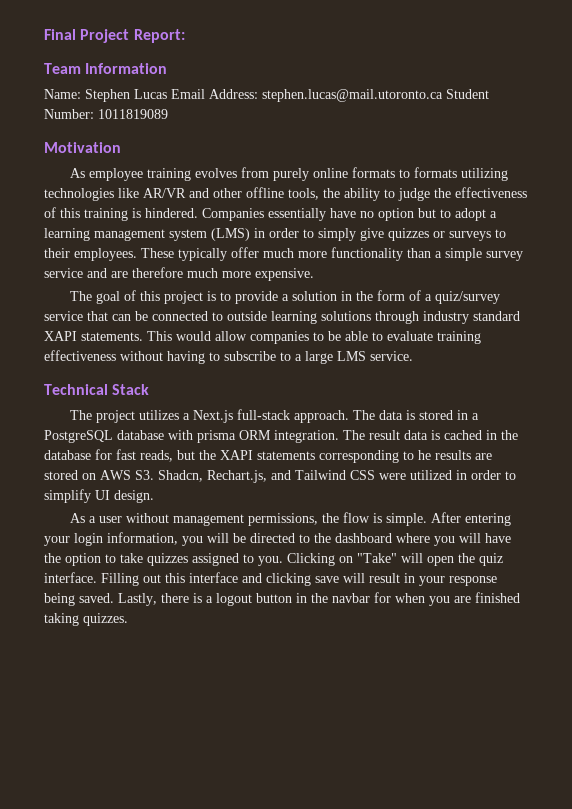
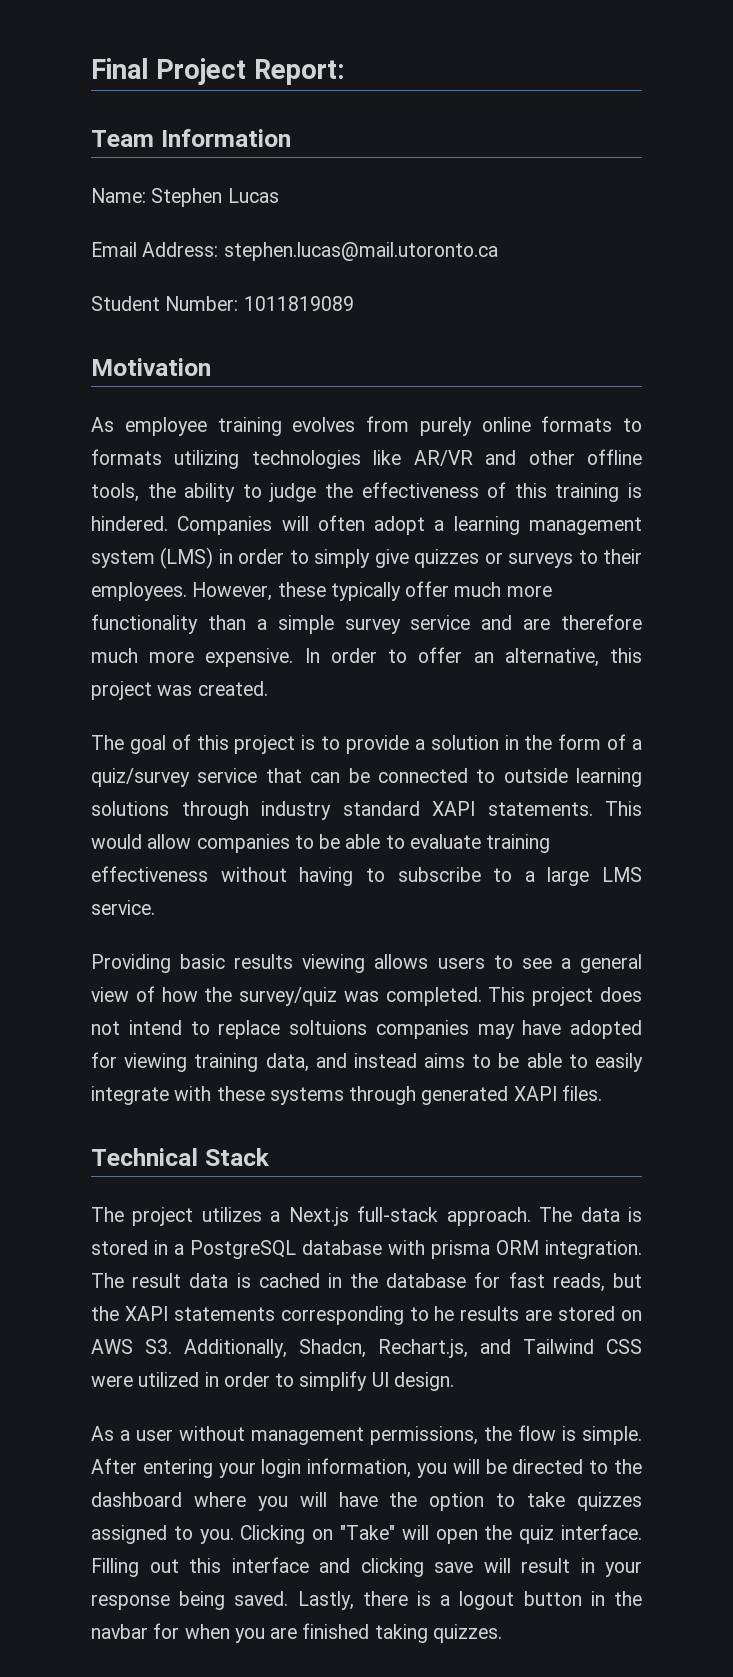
- Name: Stephen Lucas Email Address: stephen.lucas@mail.utoronto.ca Student Number: 1011819089
+ Name: Stephen Lucas
+ Email Address: stephen.lucas@mail.utoronto.ca
+ Student Number: 1011819089
- Companies essentially have no option but to adopt a learning management system (LMS) in order to simply give quizzes or surveys to their employees.
+ Companies will often adopt a learning management system (LMS) in order to simply give quizzes or surveys to their employees.
- These typically offer much more functionality than a simple survey service and are therefore much more expensive.
+ However, these typically offer much more functionality than a simple survey service and are therefore much more expensive. In order to offer an alternative, this project was created.
+ Providing basic results viewing allows users to see a general view of how the survey/quiz was completed. This project does not intend to replace soltuions companies may have adopted for viewing training data, and instead aims to be able to easily integrate with these systems through generated XAPI files.
- The result data is cached in the database for fast reads, but the XAPI statements corresponding to he results are stored on AWS S3. Shadcn, Rechart.js, and Tailwind CSS were utilized in order to simplify UI design.
+ The result data is cached in the database for fast reads, but the XAPI statements corresponding to he results are stored on AWS S3. Additionally, Shadcn, Rechart.js, and Tailwind CSS were utilized in order to simplify UI design.

